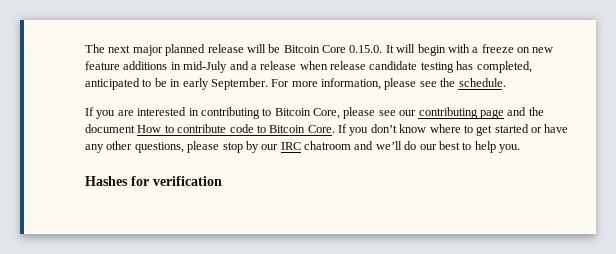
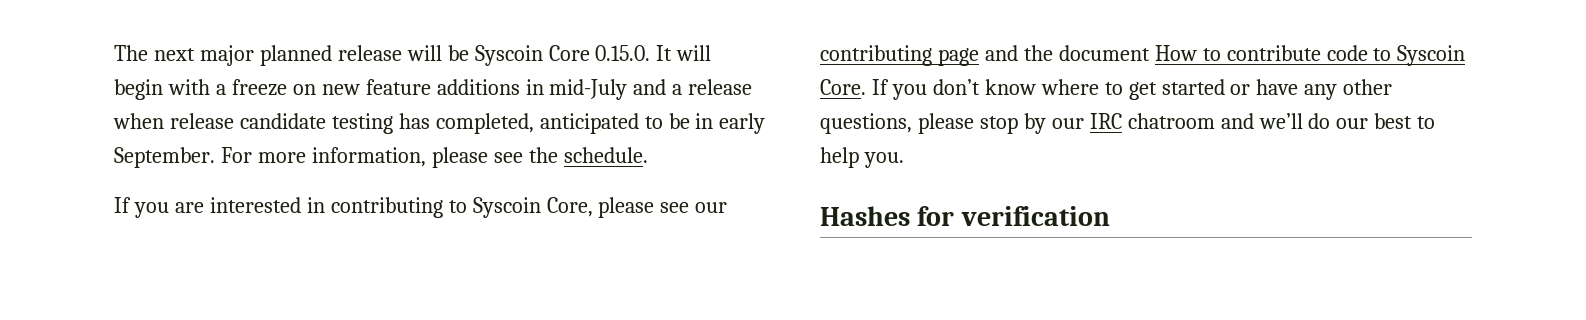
- The next major planned release will be Bitcoin Core 0.15.0. It will begin with a freeze on new feature additions in mid-July and a release when release candidate testing has completed, anticipated to be in early September.
+ The next major planned release will be Syscoin Core 0.15.0. It will begin with a freeze on new feature additions in mid-July and a release when release candidate testing has completed, anticipated to be in early September.
- If you are interested in contributing to Bitcoin Core, please see our contributing page and the document How to contribute code to Bitcoin Core.
+ If you are interested in contributing to Syscoin Core, please see our contributing page and the document How to contribute code to Syscoin Core.

